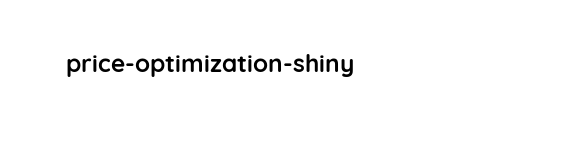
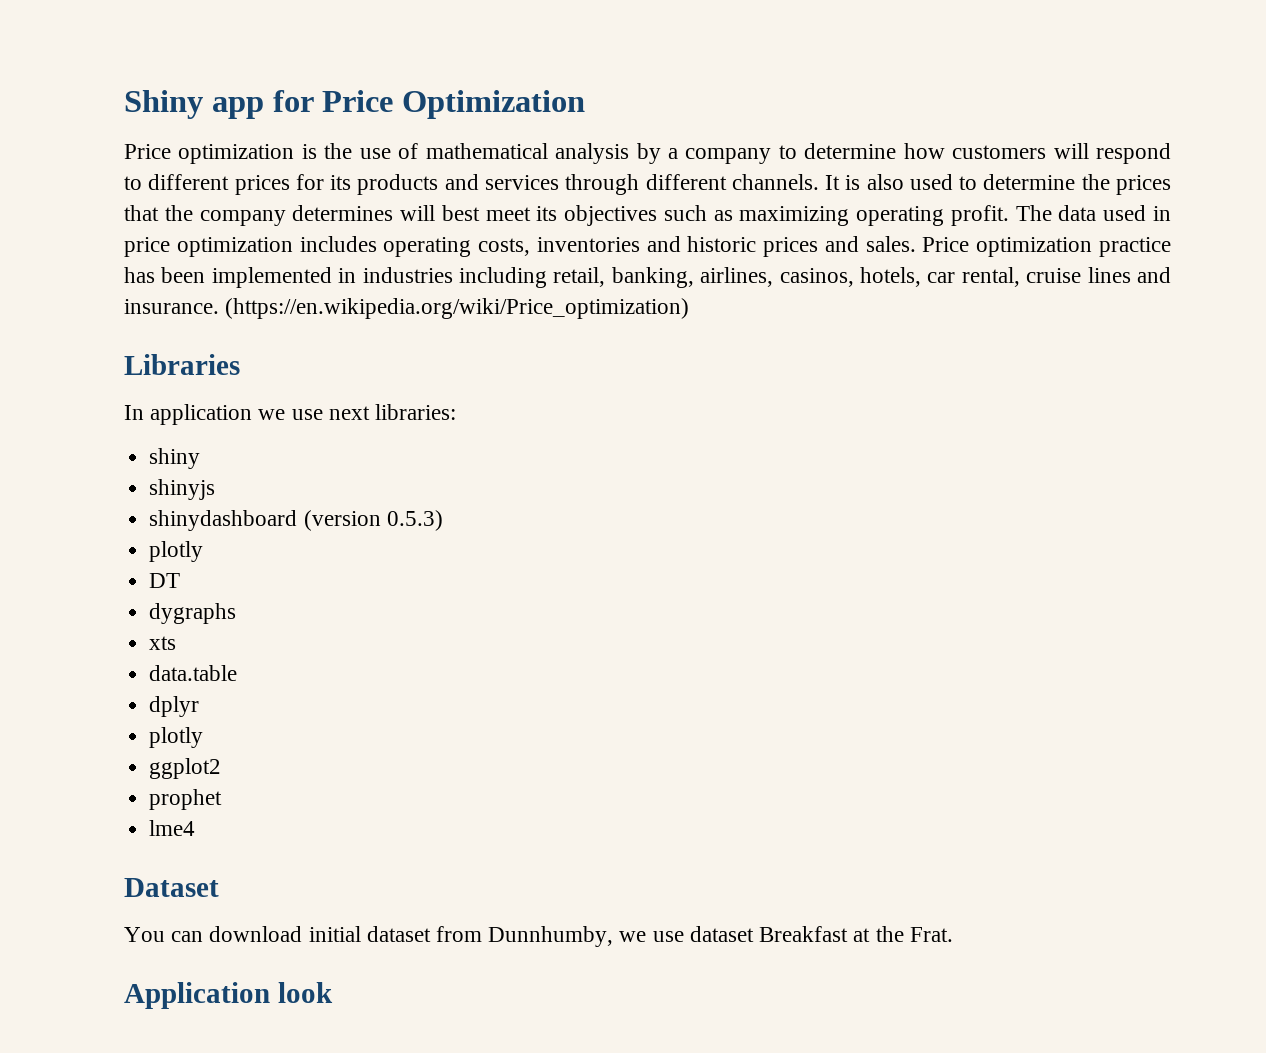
- price-optimization-shiny
+ Shiny app for Price Optimization
+ Price optimization is the use of mathematical analysis by a company to determine how customers will respond to different prices for its products and services through different channels. It is also used to determine the prices that the company determines will best meet its objectives such as maximizing operating profit. The data used in price optimization includes operating costs, inventories and historic prices and sales. Price optimization practice has been implemented in industries including retail, banking, airlines, casinos, hotels, car rental, cruise lines and insurance. (https://en.wikipedia.org/wiki/Price_optimization)
+ Libraries
+ In application we use next libraries:
+ shiny
+ shinyjs
+ shinydashboard (version 0.5.3)
+ plotly
+ DT
+ dygraphs
+ xts
+ data.table
+ dplyr
+ plotly
+ ggplot2
+ prophet
+ lme4
+ Dataset
+ You can download initial dataset from Dunnhumby, we use dataset Breakfast at the Frat.
+ Application look

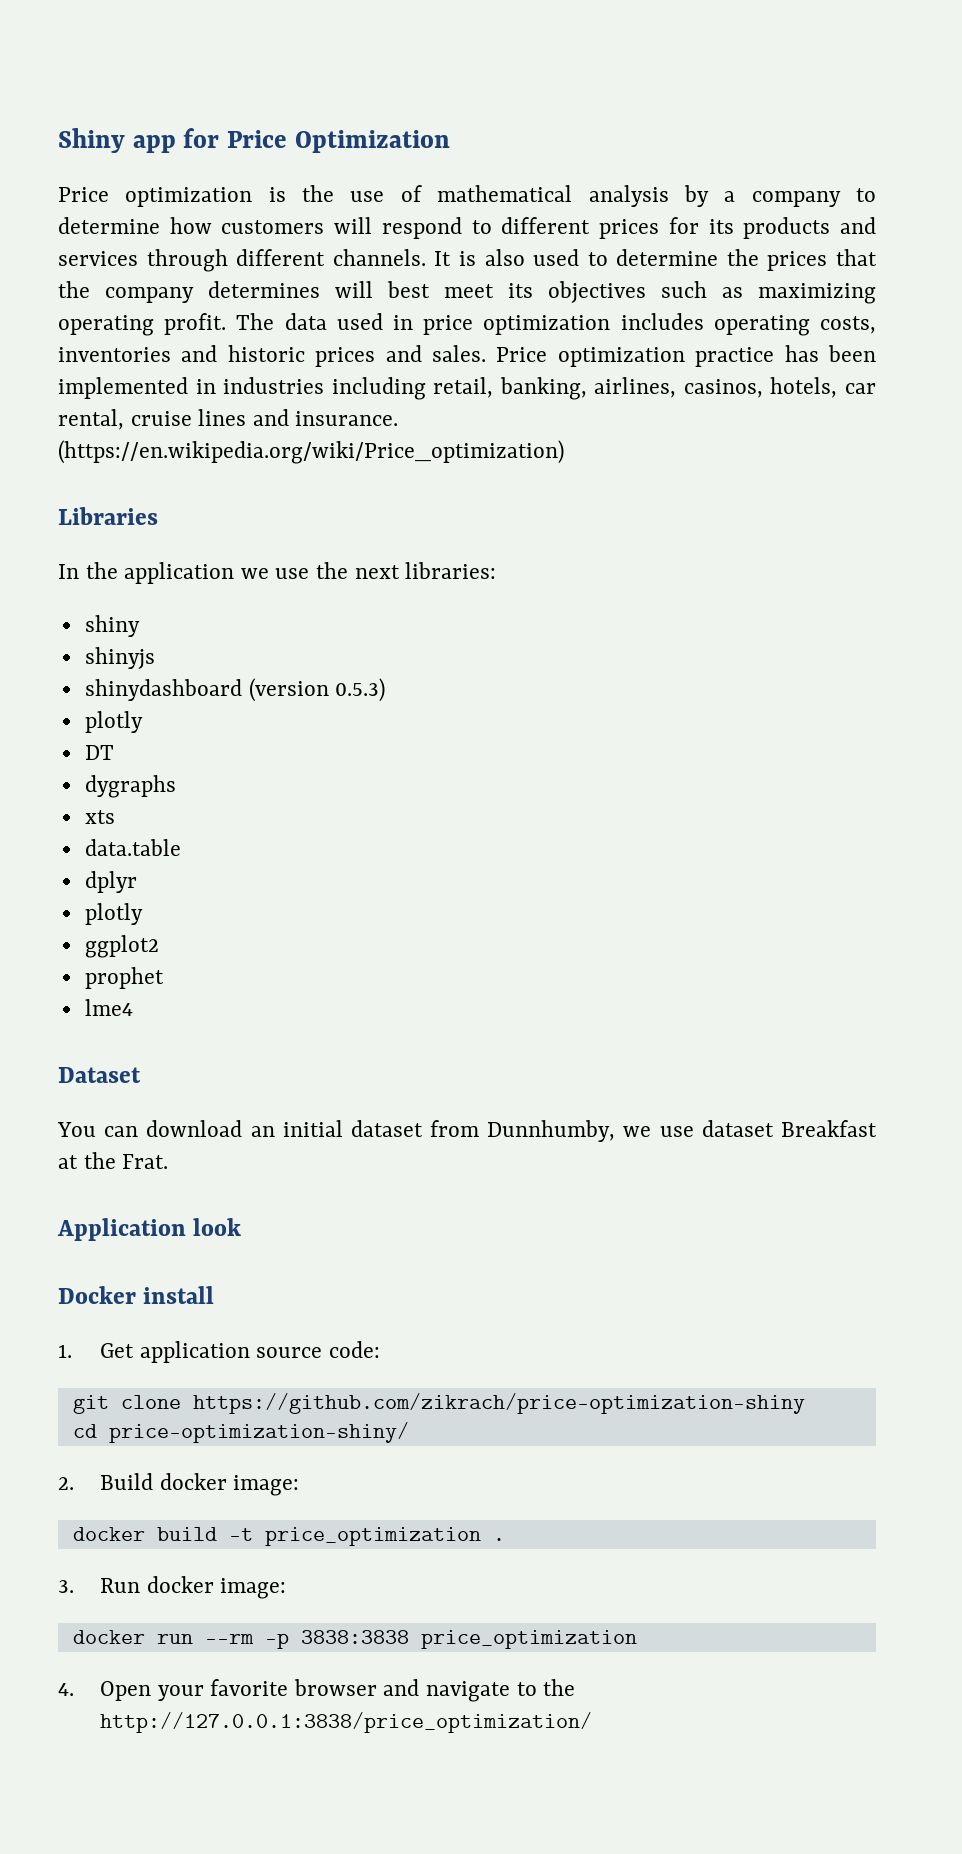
- In application we use next libraries:
+ In the application we use the next libraries:
- You can download initial dataset from Dunnhumby, we use dataset Breakfast at the Frat.
+ You can download an initial dataset from Dunnhumby, we use dataset Breakfast at the Frat.
+ Docker install
+ 1. Get application source code:
+ git clone https://github.com/zikrach/price-optimization-shiny
+ cd price-optimization-shiny/
+ 2. Build docker image:
+ docker build -t price_optimization .
+ 3. Run docker image:
+ docker run --rm -p 3838:3838 price_optimization
+ 4. Open your favorite browser and navigate to the http://127.0.0.1:3838/price_optimization/

